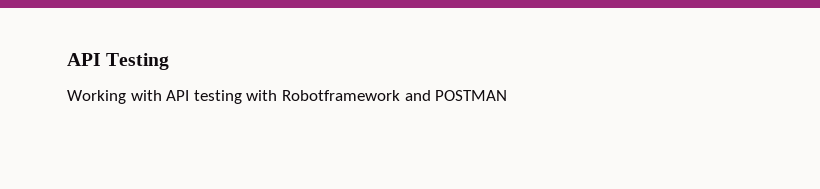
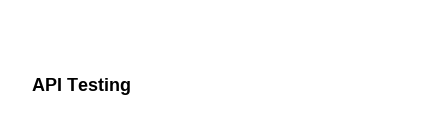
- Working with API testing with Robotframework and POSTMAN

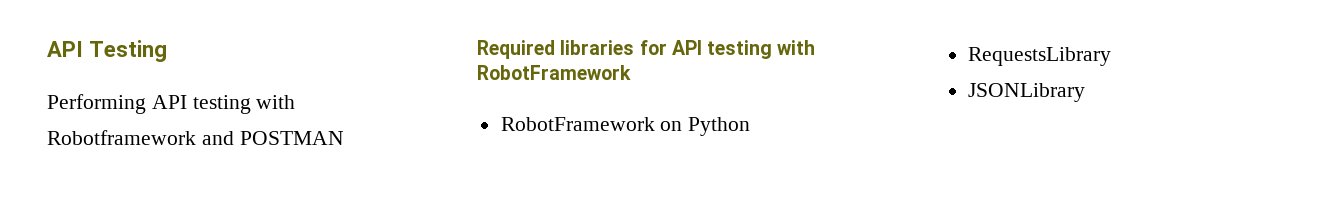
+ Performing API testing with Robotframework and POSTMAN
+ Required libraries for API testing with RobotFramework
+ RobotFramework on Python
+ RequestsLibrary
+ JSONLibrary

